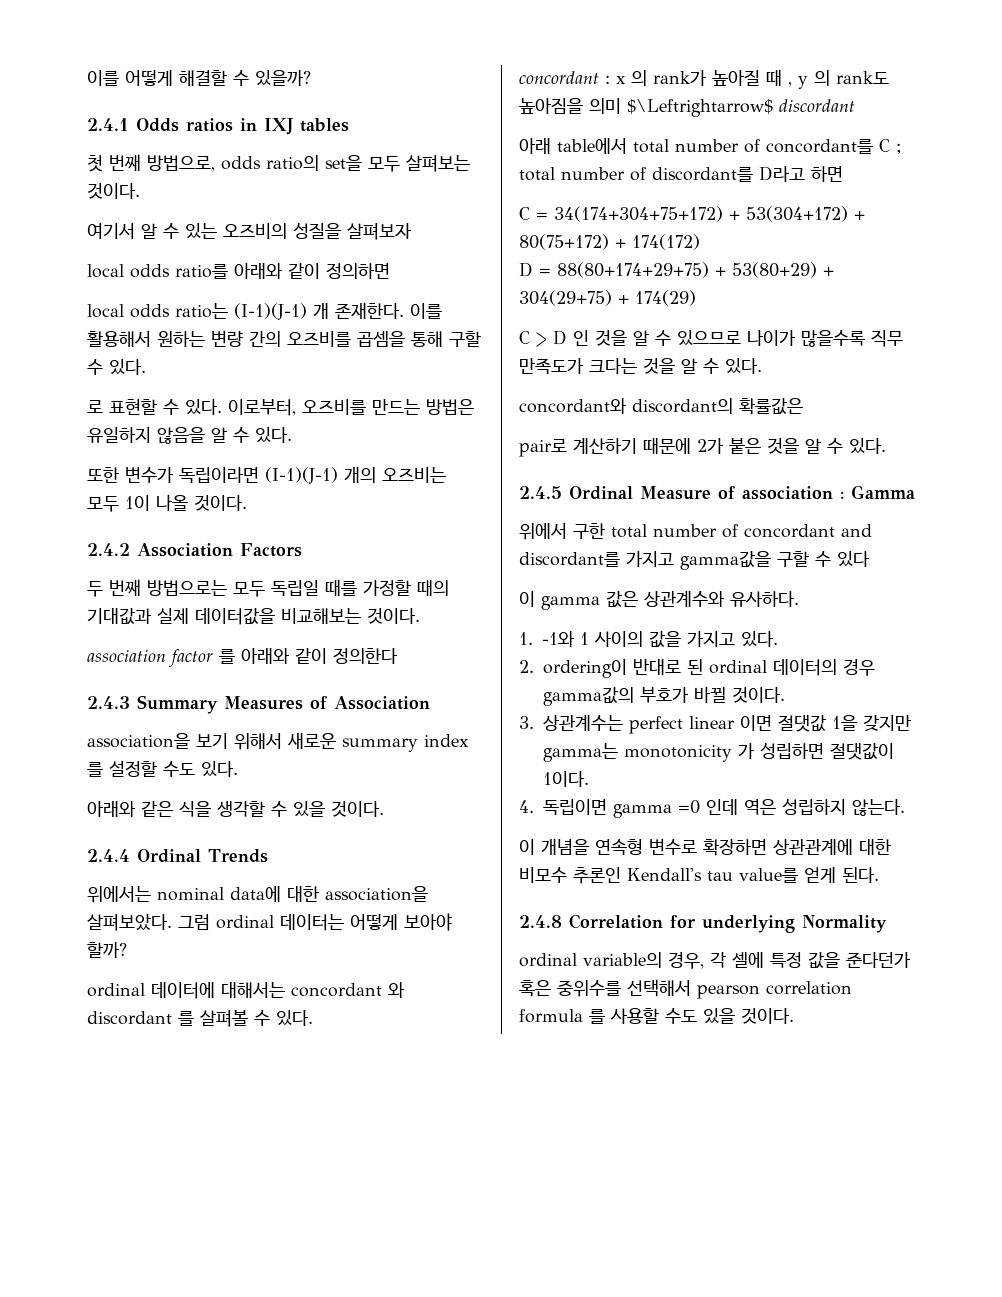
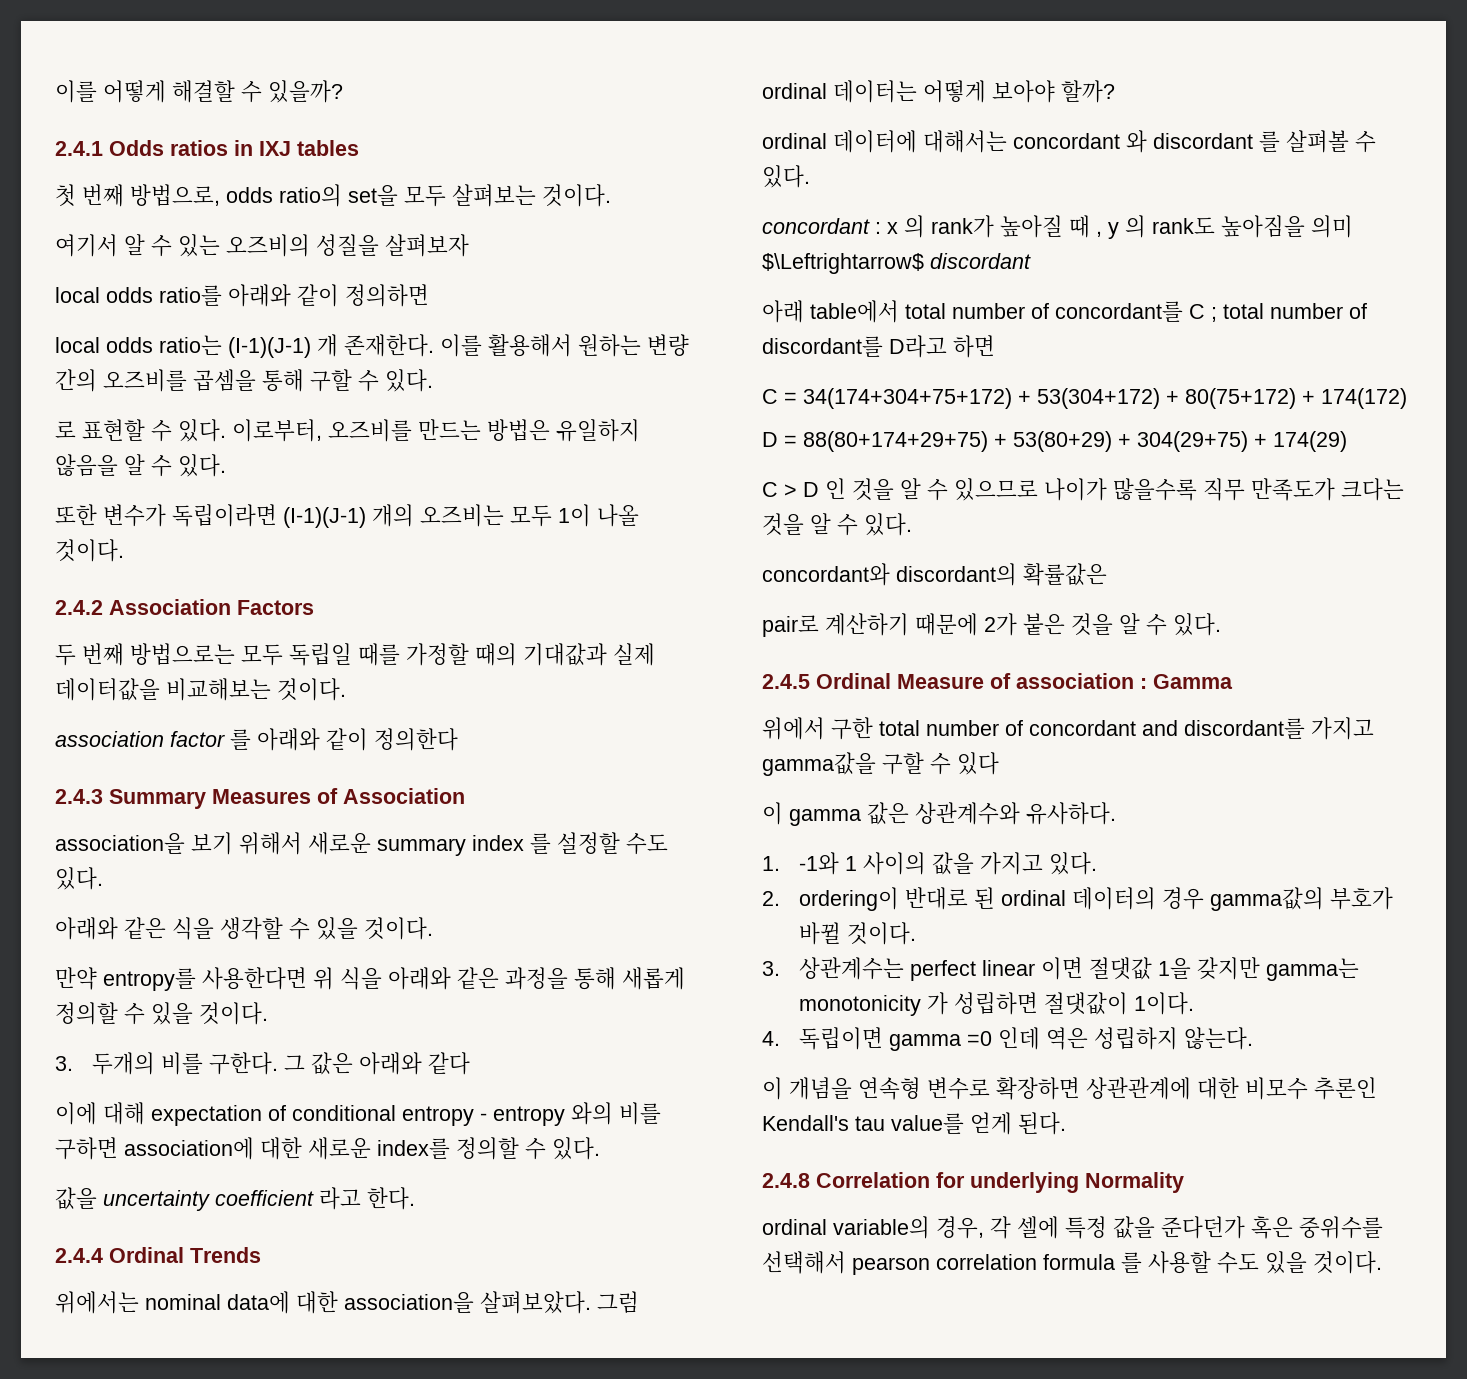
+ 만약 entropy를 사용한다면 위 식을 아래와 같은 과정을 통해 새롭게 정의할 수 있을 것이다.
+ 3. 두개의 비를 구한다. 그 값은 아래와 같다
+ 이에 대해 expectation of conditional entropy - entropy 와의 비를 구하면 association에 대한 새로운 index를 정의할 수 있다.
+ 값을 uncertainty coefficient 라고 한다.

